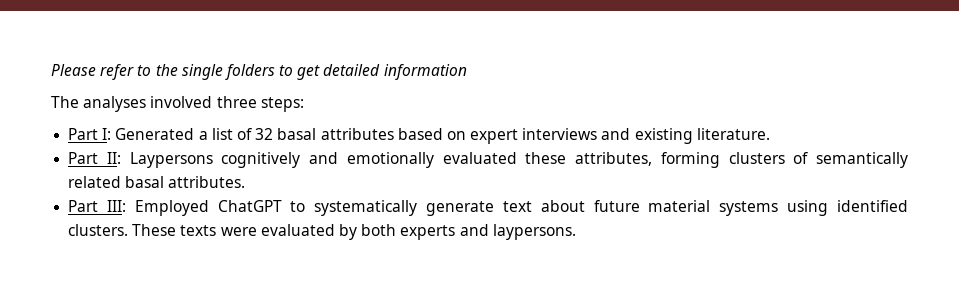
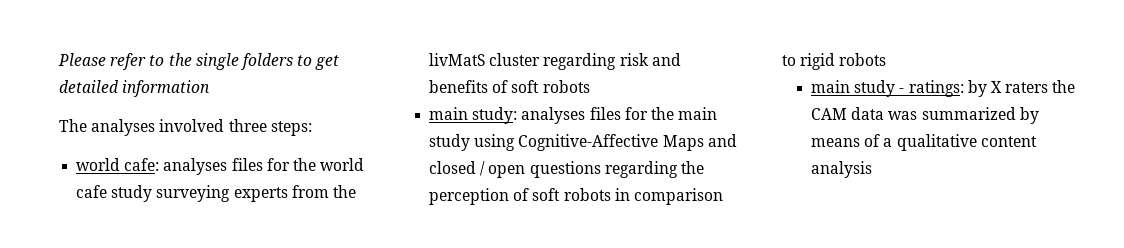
- Part I: Generated a list of 32 basal attributes based on expert interviews and existing literature.
- Part II: Laypersons cognitively and emotionally evaluated these attributes, forming clusters of semantically related basal attributes.
- Part III: Employed ChatGPT to systematically generate text about future material systems using identified clusters. These texts were evaluated by both experts and laypersons.
+ world cafe: analyses files for the world cafe study surveying experts from the livMatS cluster regarding risk and benefits of soft robots
+ main study: analyses files for the main study using Cognitive-Affective Maps and closed / open questions regarding the perception of soft robots in comparison to rigid robots
+ main study - ratings: by X raters the CAM data was summarized by means of a qualitative content analysis

